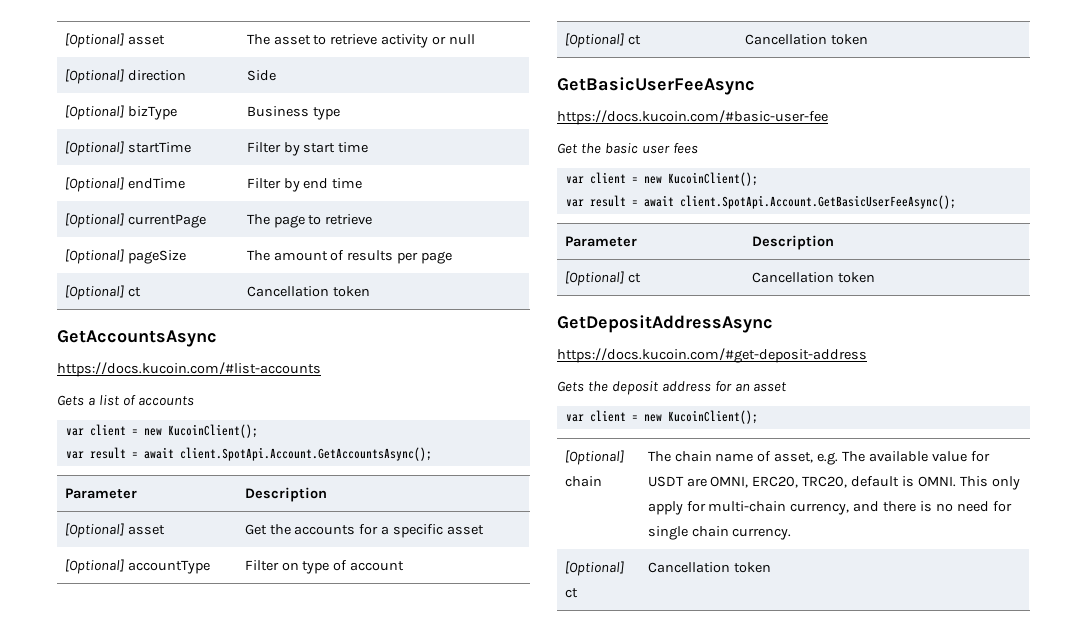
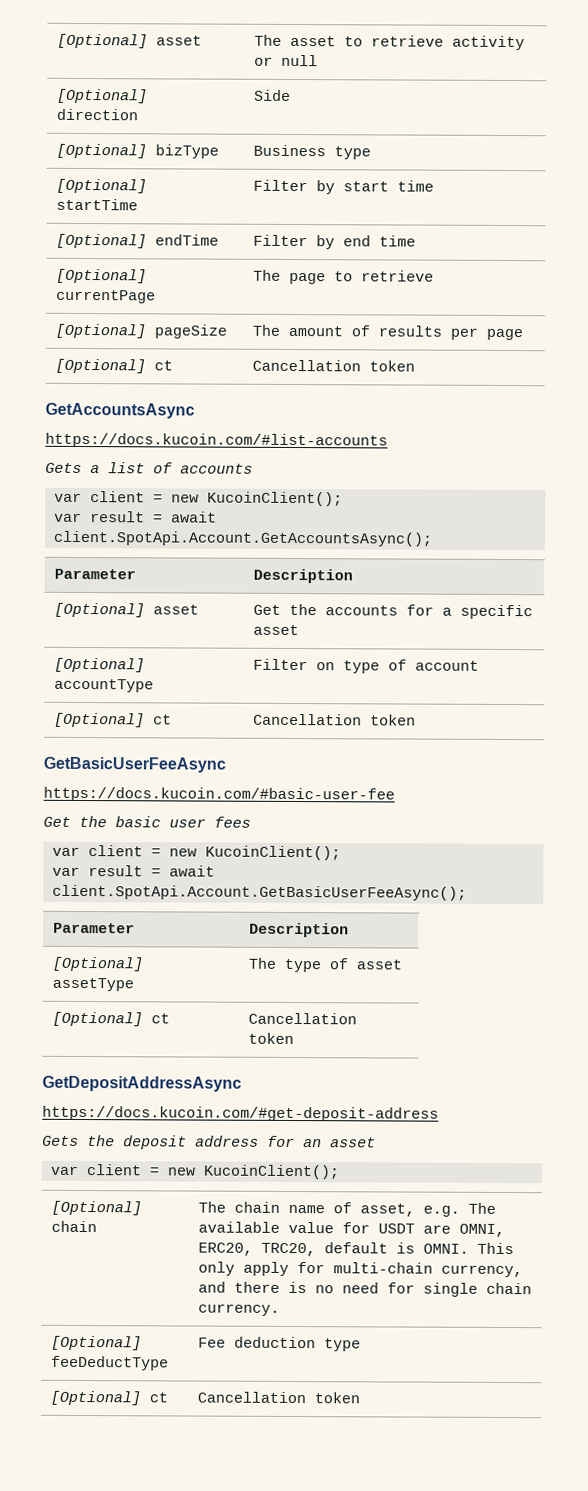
+ [Optional] assetType | The type of asset
+ [Optional] feeDeductType | Fee deduction type

